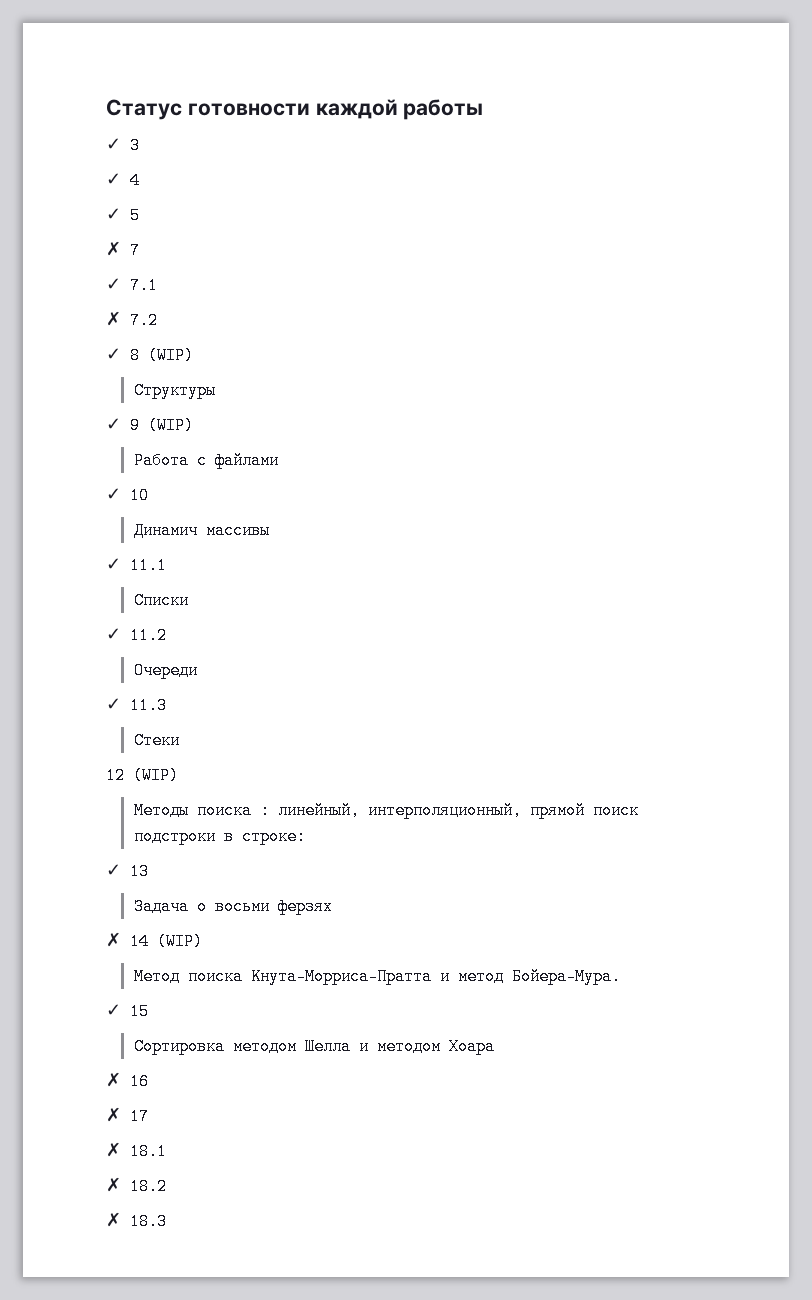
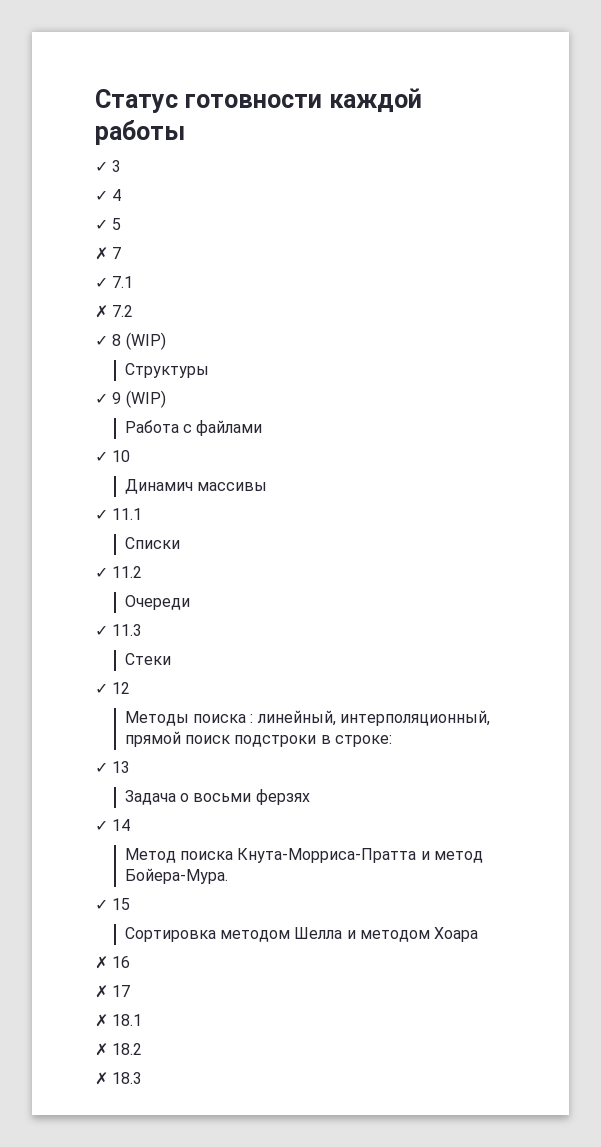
- 12 (WIP)
+ ✓ 12
- ✗ 14 (WIP)
+ ✓ 14

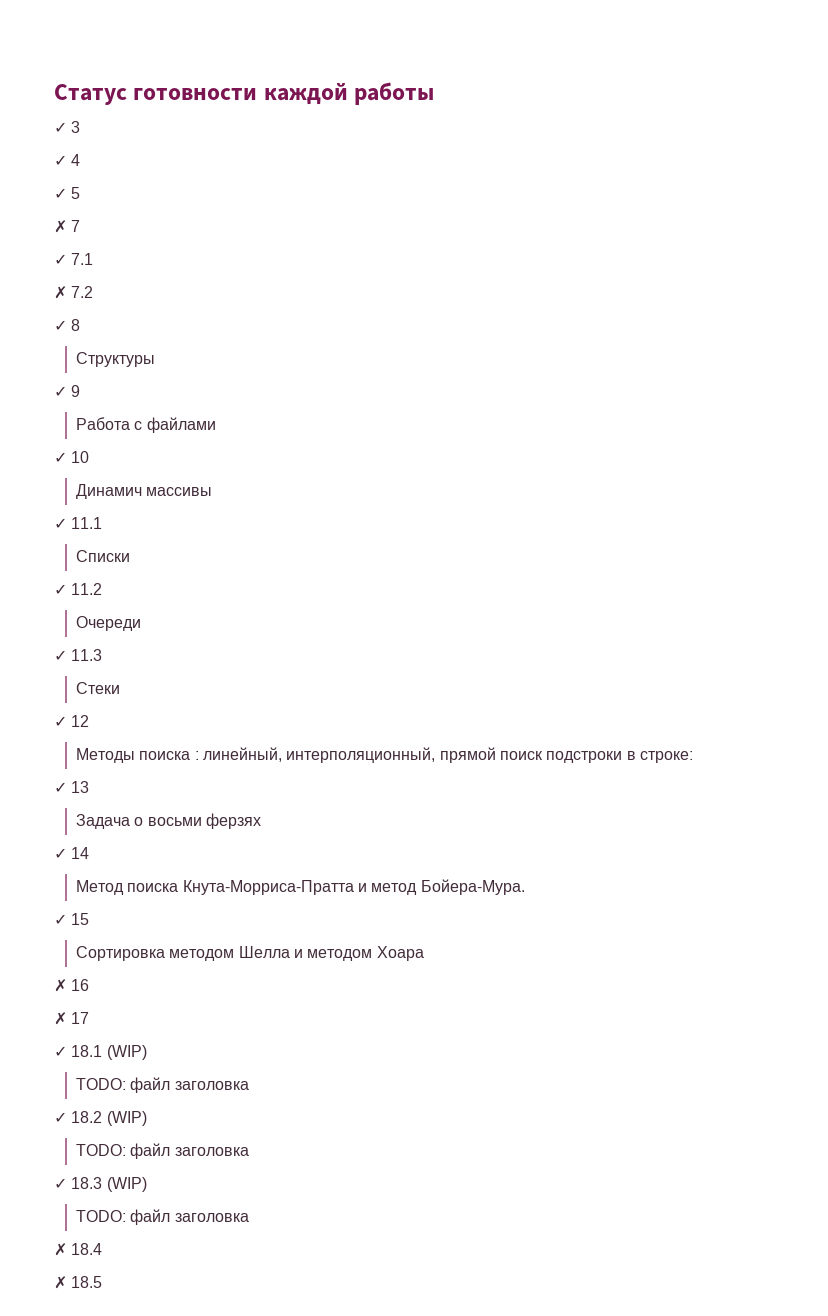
- ✓ 8 (WIP)
+ ✓ 8
- ✓ 9 (WIP)
+ ✓ 9
- ✗ 18.1
- ✗ 18.2
- ✗ 18.3
+ ✓ 18.1 (WIP)
+ TODO: файл заголовка
+ ✓ 18.2 (WIP)
+ TODO: файл заголовка
+ ✓ 18.3 (WIP)
+ TODO: файл заголовка
+ ✗ 18.4
+ ✗ 18.5

